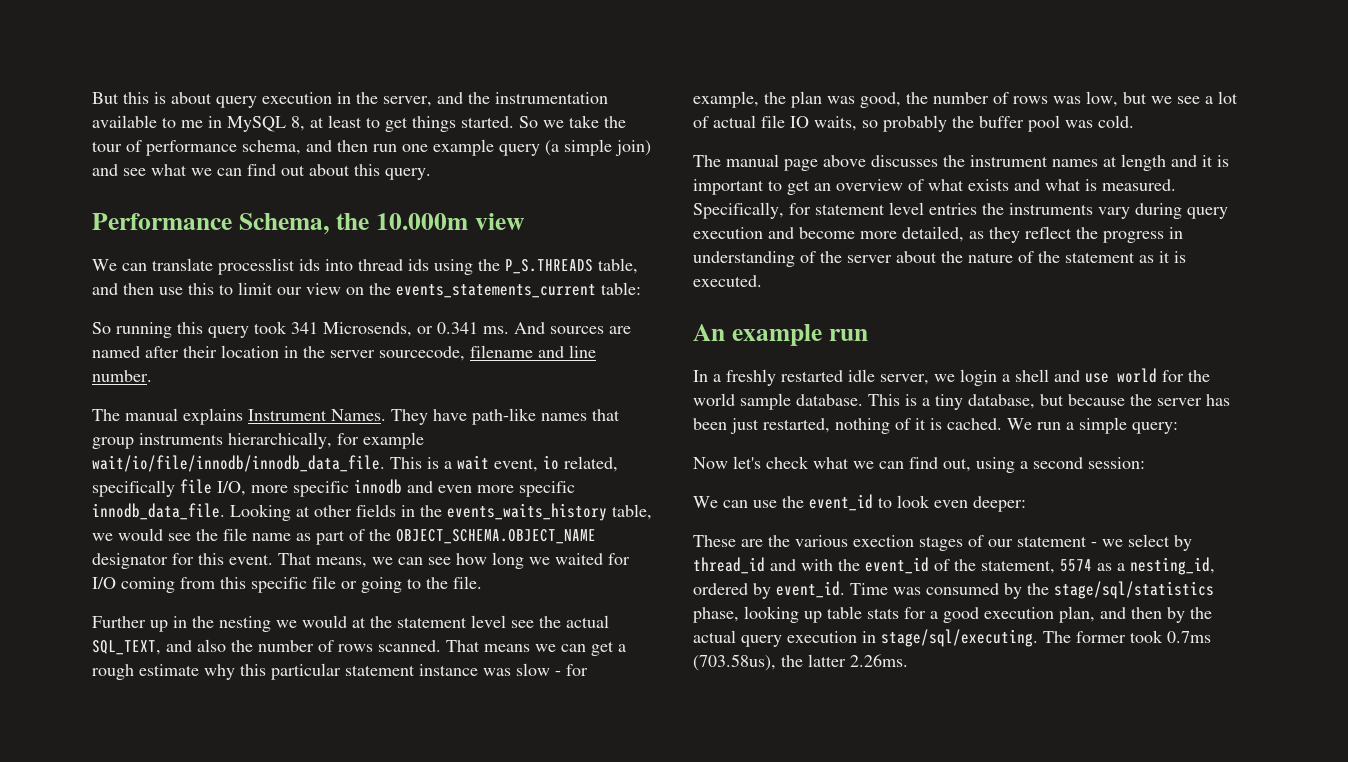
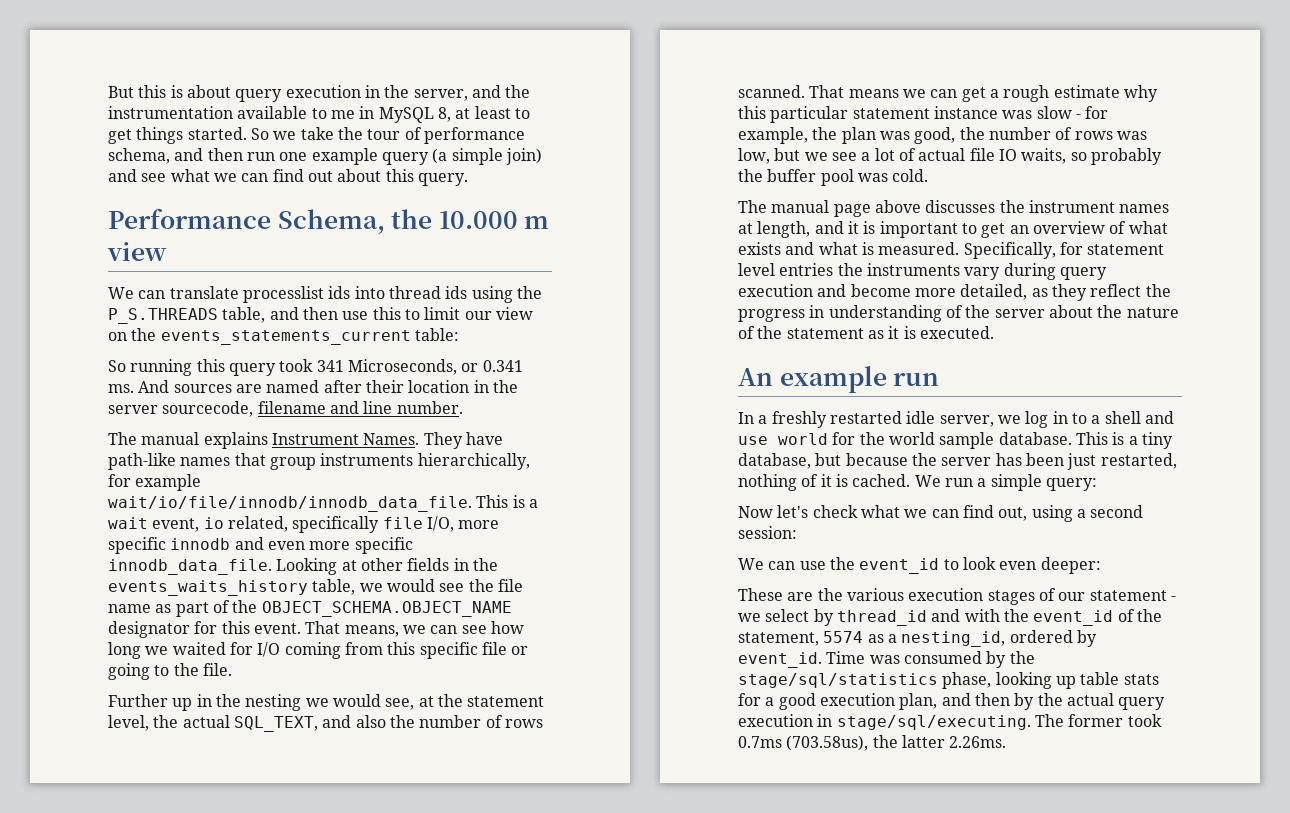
- Performance Schema, the 10.000m view
+ Performance Schema, the 10.000 m view
- So running this query took 341 Microsends, or 0.341 ms.
+ So running this query took 341 Microseconds, or 0.341 ms.
- Further up in the nesting we would at the statement level see the actual SQL_TEXT, and also the number of rows scanned.
+ Further up in the nesting we would see, at the statement level, the actual SQL_TEXT, and also the number of rows scanned.
- The manual page above discusses the instrument names at length and it is important to get an overview of what exists and what is measured.
+ The manual page above discusses the instrument names at length, and it is important to get an overview of what exists and what is measured.
- In a freshly restarted idle server, we login a shell and use world for the world sample database.
+ In a freshly restarted idle server, we log in to a shell and use world for the world sample database.
- These are the various exection stages of our statement - we select by thread_id and with the event_id of the statement, 5574 as a nesting_id, ordered by event_id.
+ These are the various execution stages of our statement - we select by thread_id and with the event_id of the statement, 5574 as a nesting_id, ordered by event_id.

